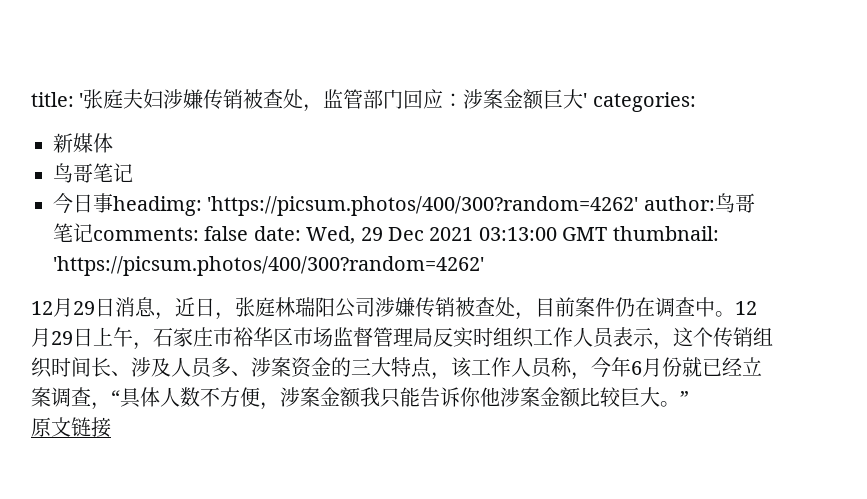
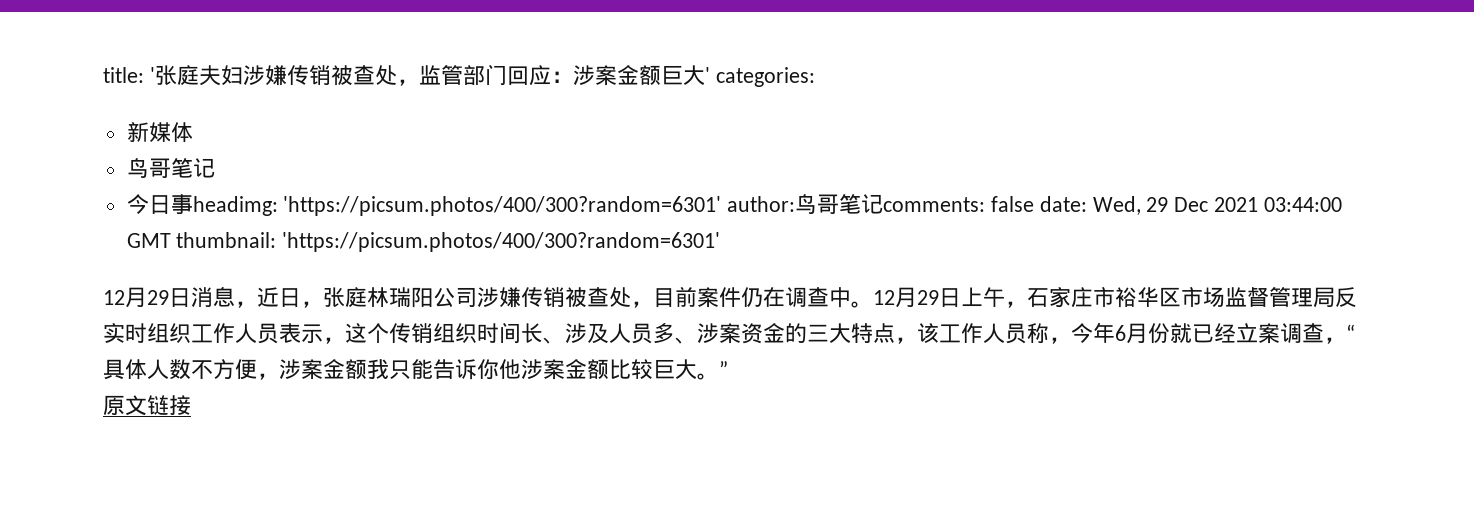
- 今日事headimg: 'https://picsum.photos/400/300?random=4262' author:鸟哥笔记comments: false date: Wed, 29 Dec 2021 03:13:00 GMT thumbnail: 'https://picsum.photos/400/300?random=4262'
+ 今日事headimg: 'https://picsum.photos/400/300?random=6301' author:鸟哥笔记comments: false date: Wed, 29 Dec 2021 03:44:00 GMT thumbnail: 'https://picsum.photos/400/300?random=6301'

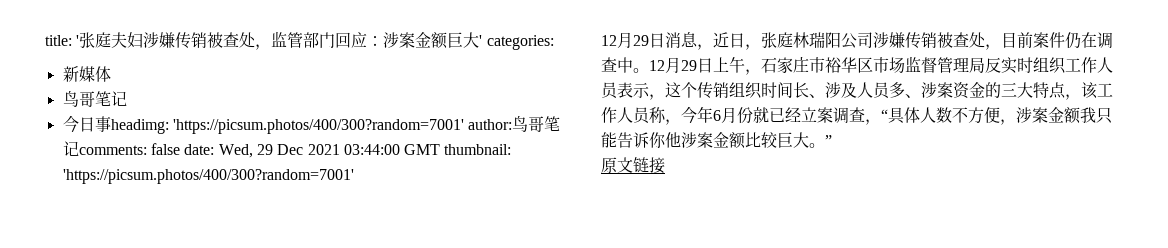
- 今日事headimg: 'https://picsum.photos/400/300?random=6301' author:鸟哥笔记comments: false date: Wed, 29 Dec 2021 03:44:00 GMT thumbnail: 'https://picsum.photos/400/300?random=6301'
+ 今日事headimg: 'https://picsum.photos/400/300?random=7001' author:鸟哥笔记comments: false date: Wed, 29 Dec 2021 03:44:00 GMT thumbnail: 'https://picsum.photos/400/300?random=7001'

